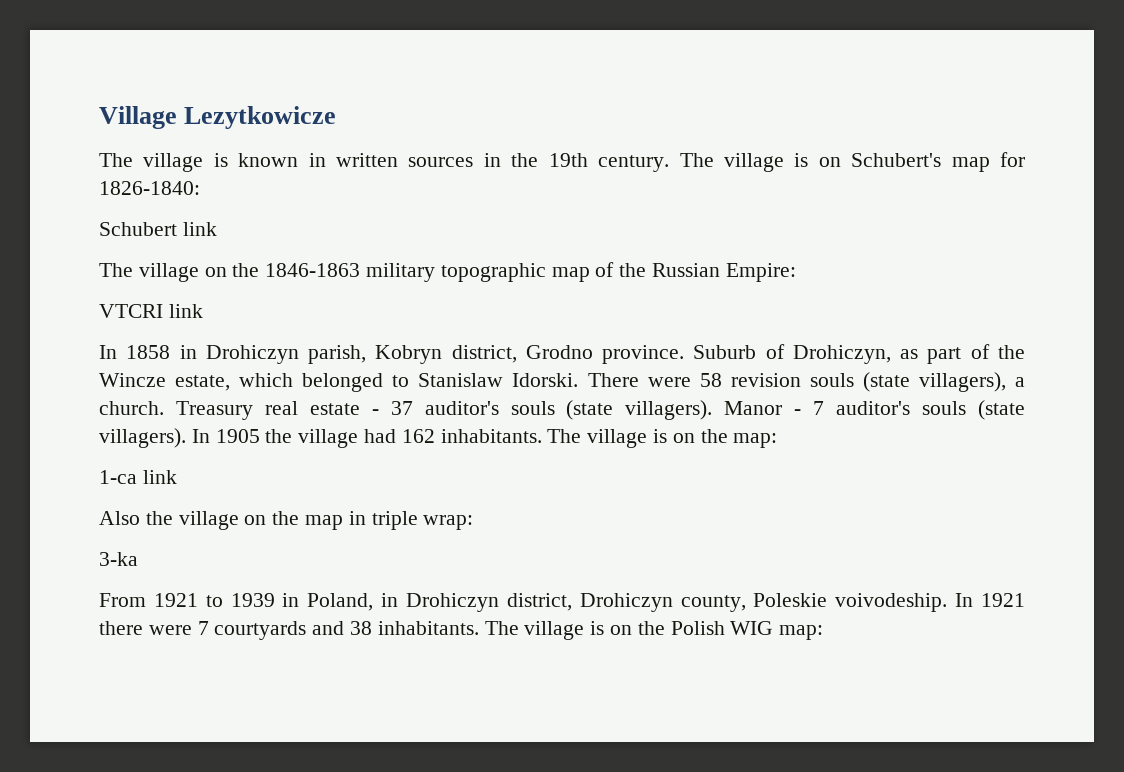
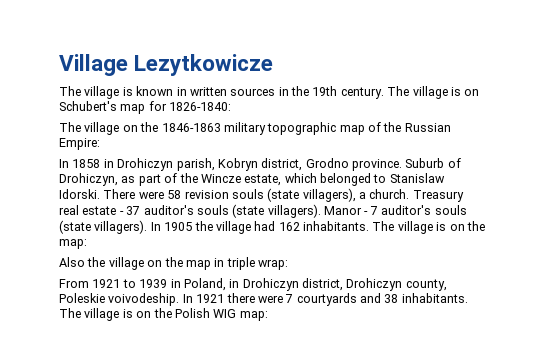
- Schubert link
- VTCRI link
- 1-ca link
- 3-ka

